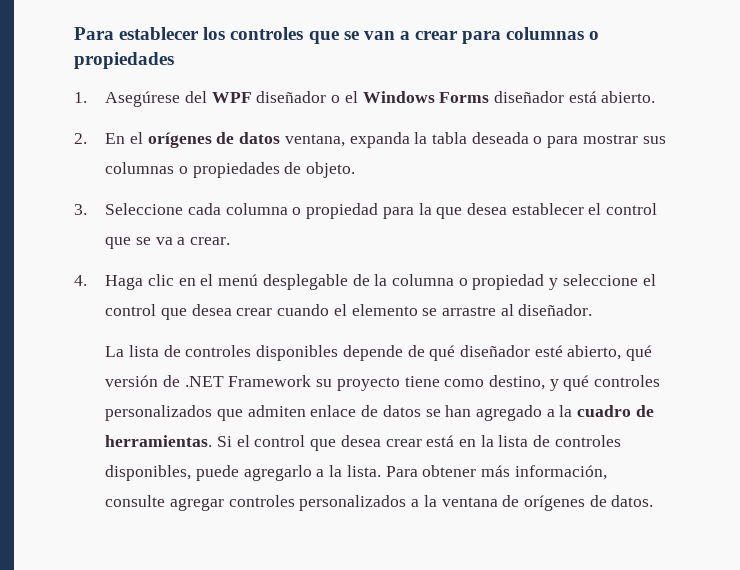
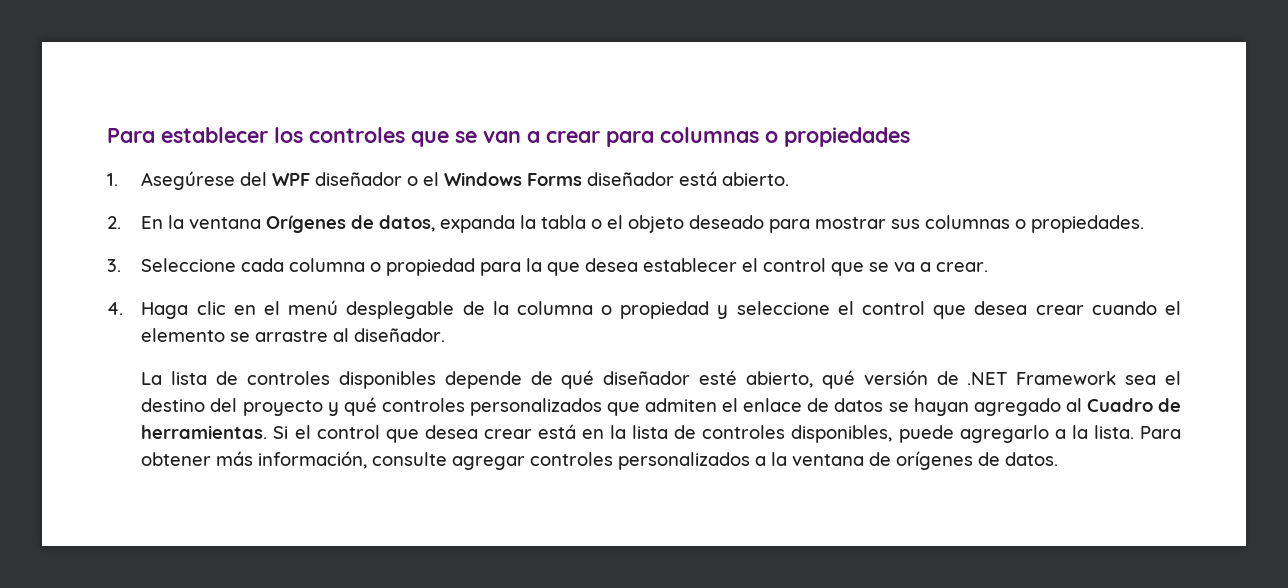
- 2. En el orígenes de datos ventana, expanda la tabla deseada o para mostrar sus columnas o propiedades de objeto.
+ 2. En la ventana Orígenes de datos, expanda la tabla o el objeto deseado para mostrar sus columnas o propiedades.
- La lista de controles disponibles depende de qué diseñador esté abierto, qué versión de .NET Framework su proyecto tiene como destino, y qué controles personalizados que admiten enlace de datos se han agregado a la cuadro de herramientas.
+ La lista de controles disponibles depende de qué diseñador esté abierto, qué versión de .NET Framework sea el destino del proyecto y qué controles personalizados que admiten el enlace de datos se hayan agregado al Cuadro de herramientas.

